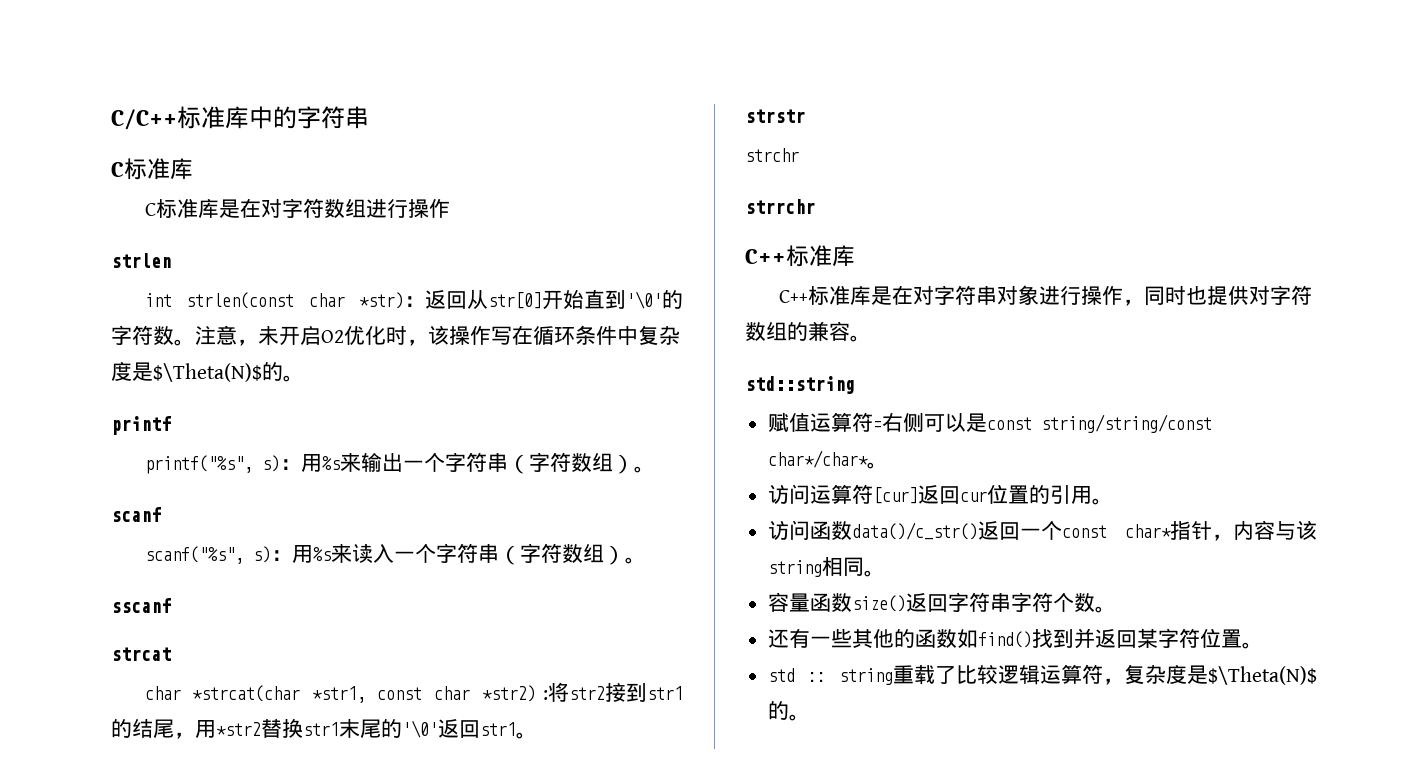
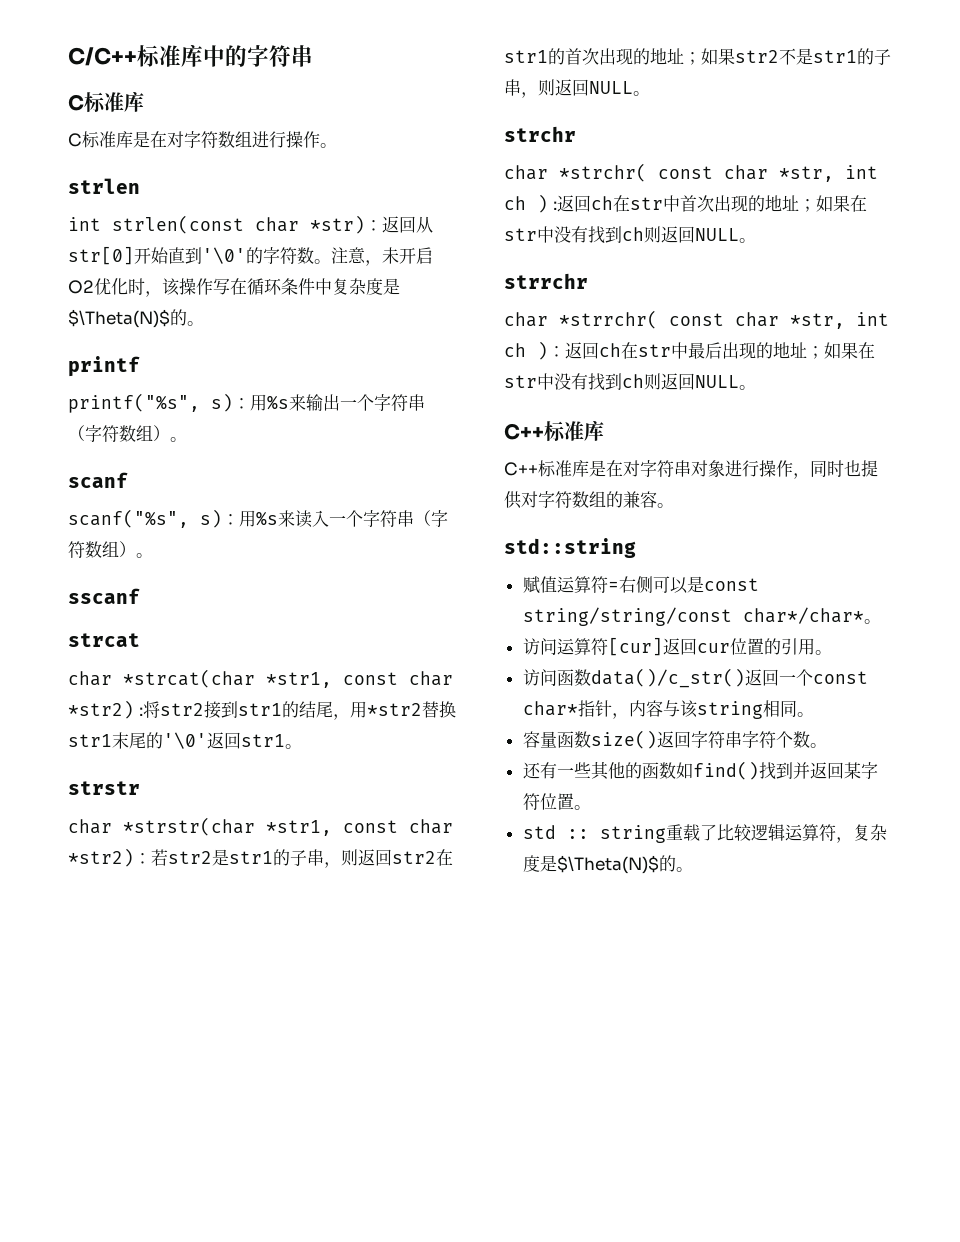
- C标准库是在对字符数组进行操作
+ C标准库是在对字符数组进行操作。
+ char *strstr(char *str1, const char *str2)：若str2是str1的子串，则返回str2在str1的首次出现的地址；如果str2不是str1的子串，则返回NULL。
  strchr
+ char *strchr( const char *str, int ch ) :返回ch在str中首次出现的地址；如果在str中没有找到ch则返回NULL。
  strrchr
+ char *strrchr( const char *str, int ch )：返回ch在str中最后出现的地址；如果在str中没有找到ch则返回NULL。

